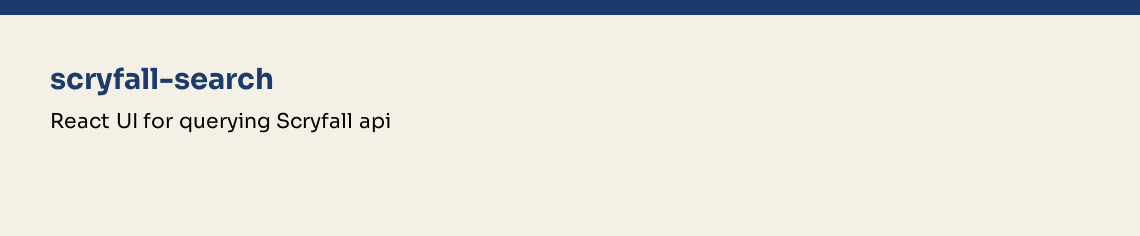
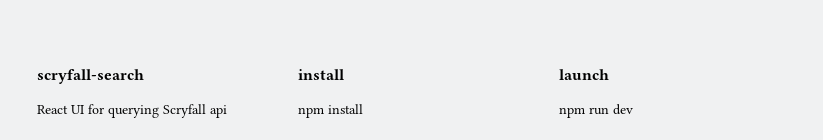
  React UI for querying Scryfall api
+ install
+ npm install
+ launch
+ npm run dev

